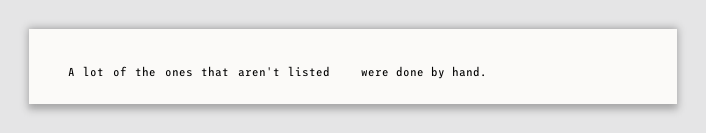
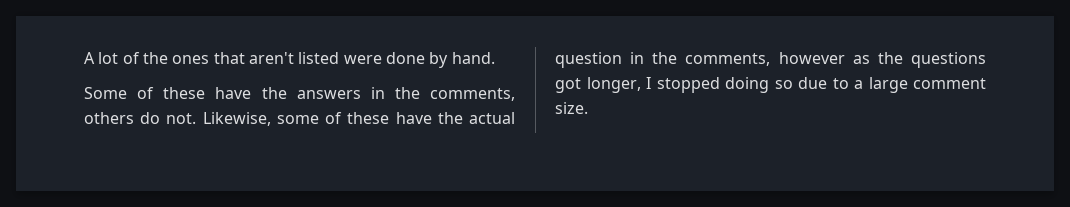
+ Some of these have the answers in the comments, others do not. Likewise, some of these have the actual question in the comments, however as the questions got longer, I stopped doing so due to a large comment size.

